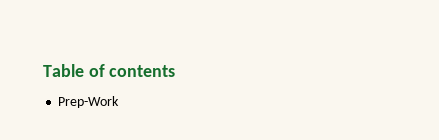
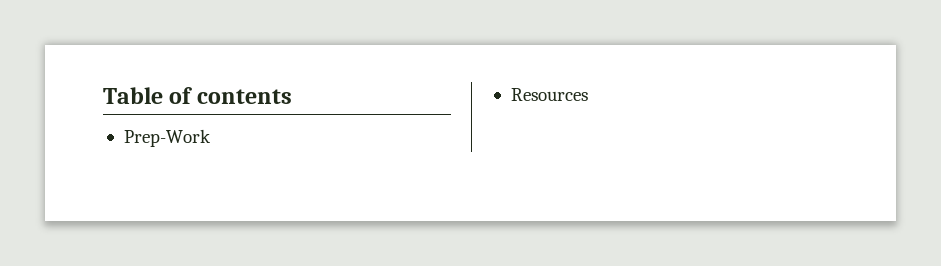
+ Resources

